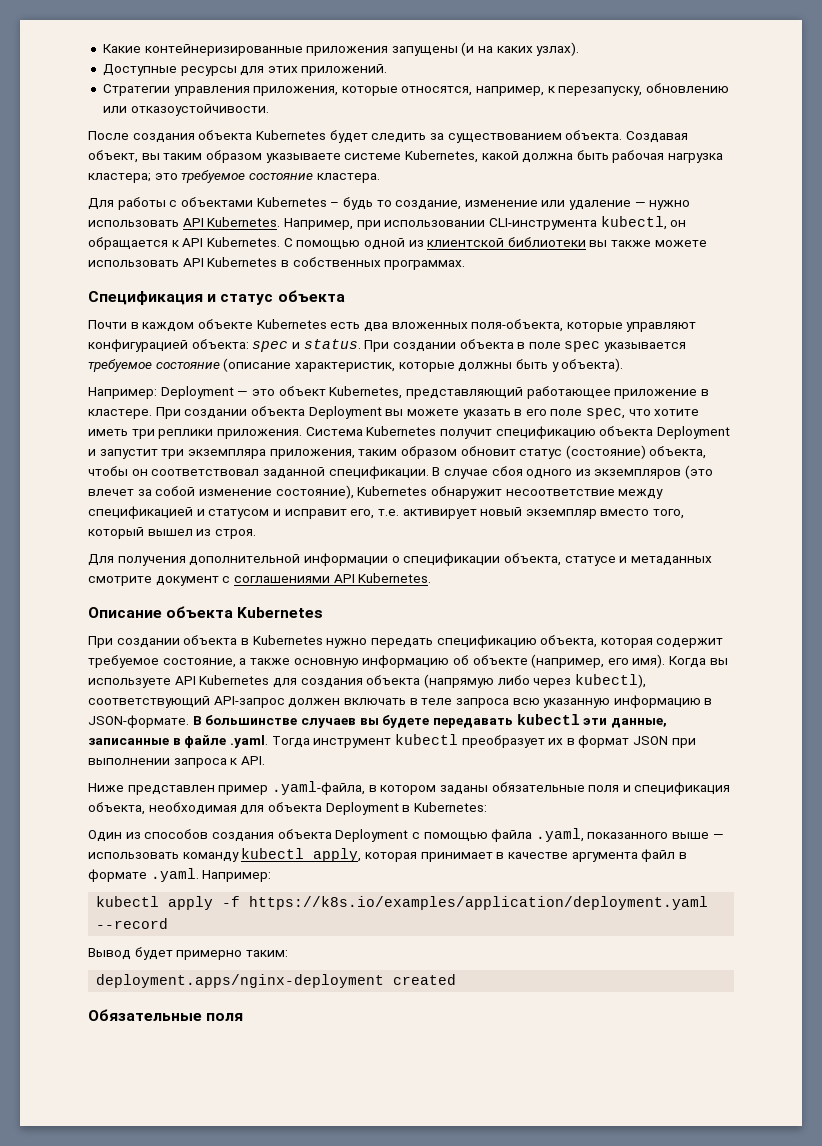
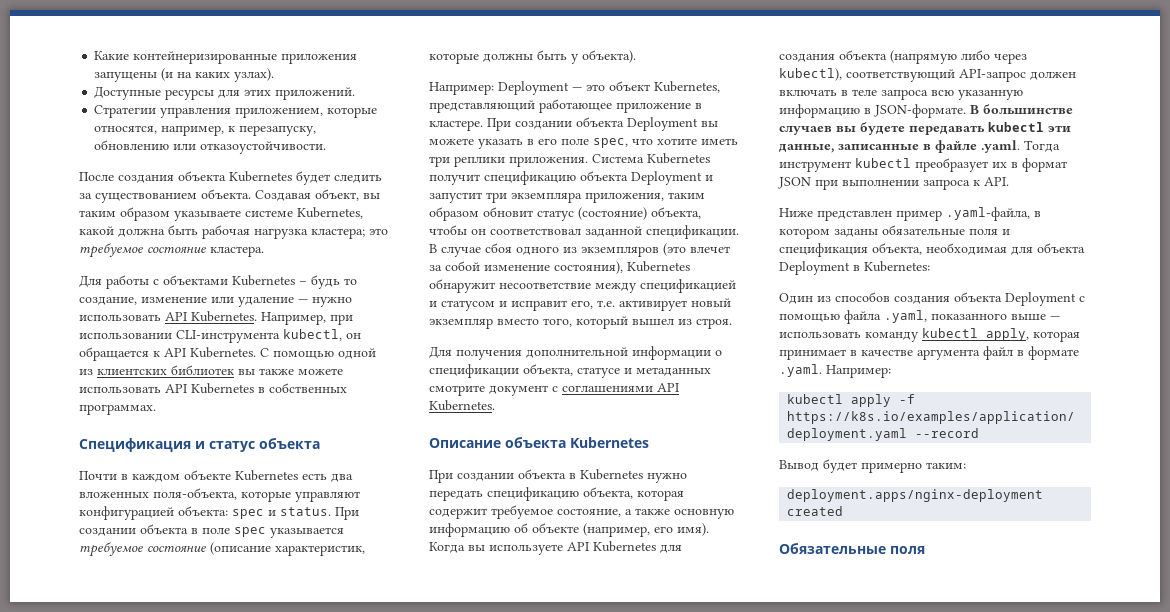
- Стратегии управления приложения, которые относятся, например, к перезапуску, обновлению или отказоустойчивости.
+ Стратегии управления приложением, которые относятся, например, к перезапуску, обновлению или отказоустойчивости.
- С помощью одной из клиентской библиотеки вы также можете использовать API Kubernetes в собственных программах.
+ С помощью одной из клиентских библиотек вы также можете использовать API Kubernetes в собственных программах.
- В случае сбоя одного из экземпляров (это влечет за собой изменение состояние), Kubernetes обнаружит несоответствие между спецификацией и статусом и исправит его, т.е. активирует новый экземпляр вместо того, который вышел из строя.
+ В случае сбоя одного из экземпляров (это влечет за собой изменение состояния), Kubernetes обнаружит несоответствие между спецификацией и статусом и исправит его, т.е. активирует новый экземпляр вместо того, который вышел из строя.

